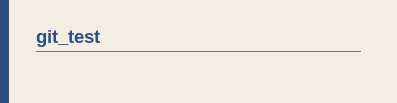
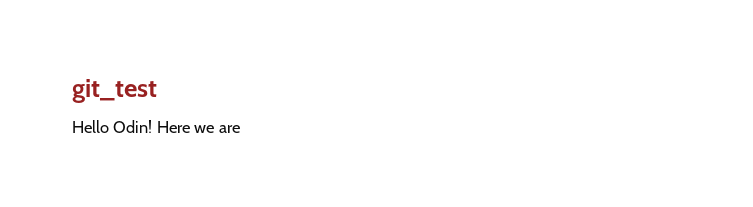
+ Hello Odin! Here we are

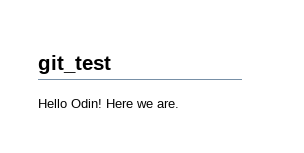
- Here we are
+ Here we are.

